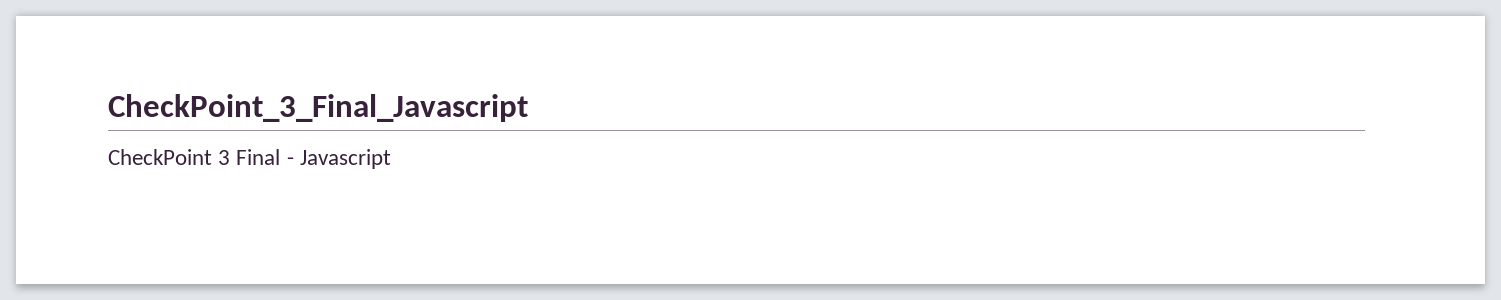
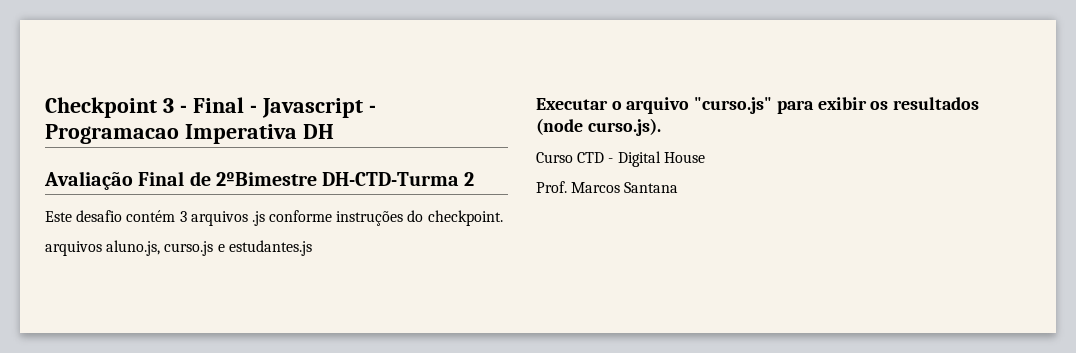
- CheckPoint_3_Final_Javascript
- CheckPoint 3 Final - Javascript
+ Checkpoint 3 - Final - Javascript - Programacao Imperativa DH
+ Avaliação Final de 2ºBimestre DH-CTD-Turma 2
+ Este desafio contém 3 arquivos .js conforme instruções do checkpoint.
+ arquivos aluno.js, curso.js e estudantes.js
+ Executar o arquivo "curso.js" para exibir os resultados (node curso.js).
+ Curso CTD - Digital House
+ Prof. Marcos Santana

